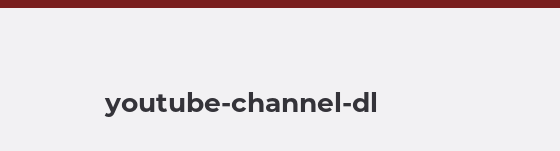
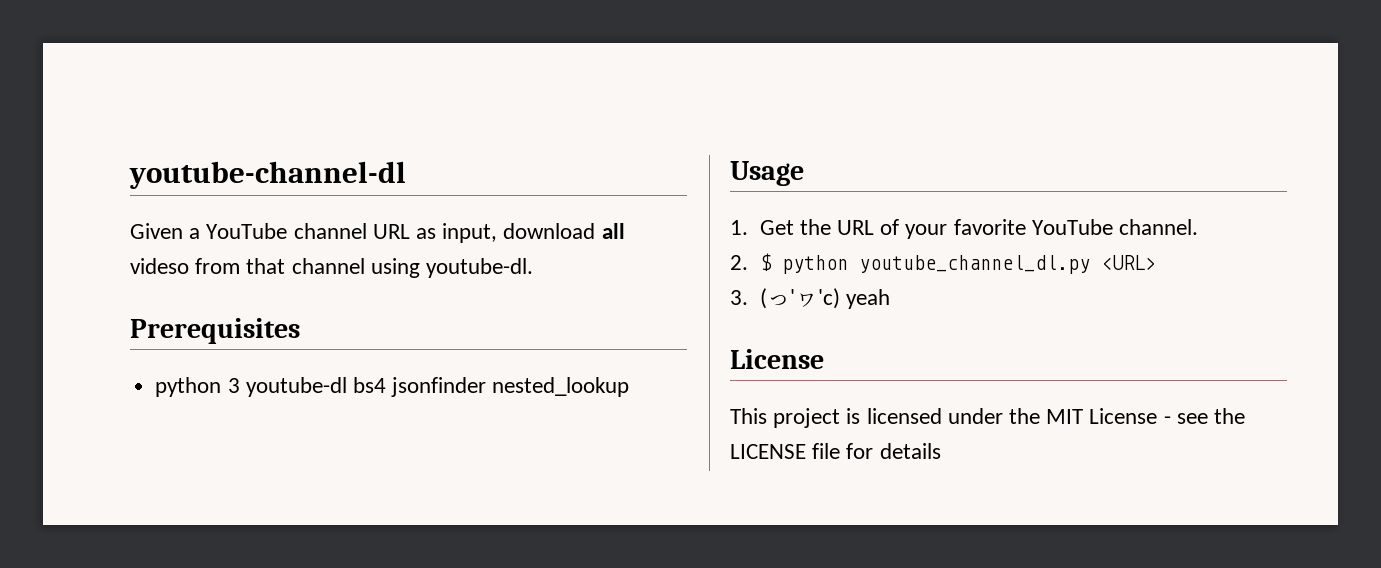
+ Given a YouTube channel URL as input, download all videso from that channel using youtube-dl.
+ Prerequisites
+ python 3 youtube-dl bs4 jsonfinder nested_lookup
+ Usage
+ 1. Get the URL of your favorite YouTube channel.
+ 2. $ python youtube_channel_dl.py <URL>
+ 3. (っ'ヮ'c) yeah
+ License
+ This project is licensed under the MIT License - see the LICENSE file for details

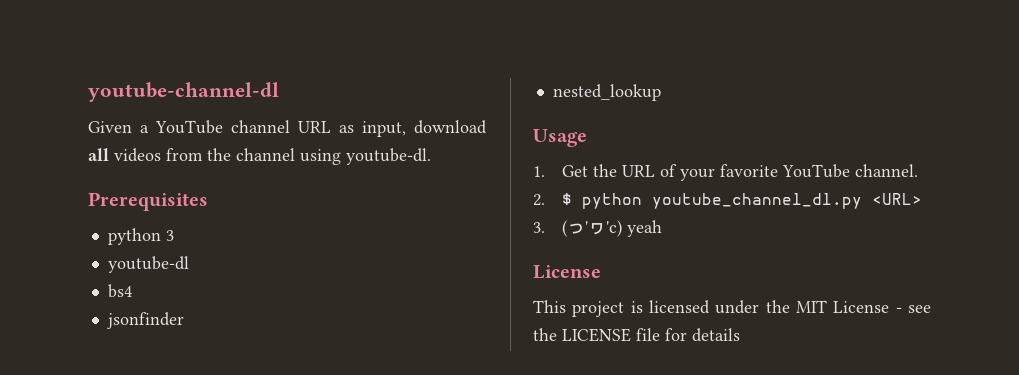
- Given a YouTube channel URL as input, download all videso from that channel using youtube-dl.
+ Given a YouTube channel URL as input, download all videos from the channel using youtube-dl.
- python 3 youtube-dl bs4 jsonfinder nested_lookup
+ python 3
+ youtube-dl
+ bs4
+ jsonfinder
+ nested_lookup

